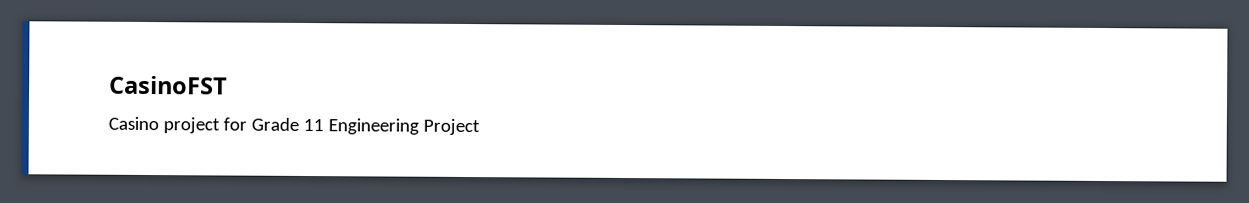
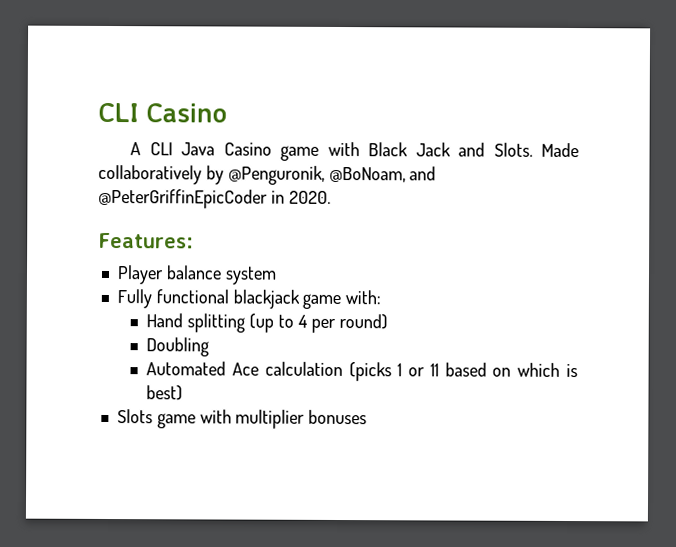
- CasinoFST
- Casino project for Grade 11 Engineering Project
+ CLI Casino
+ A CLI Java Casino game with Black Jack and Slots. Made collaboratively by @Penguronik, @BoNoam, and @PeterGriffinEpicCoder in 2020.
+ Features:
+ Player balance system
+ Fully functional blackjack game with:
+ Hand splitting (up to 4 per round)
+ Doubling
+ Automated Ace calculation (picks 1 or 11 based on which is best)
+ Slots game with multiplier bonuses

